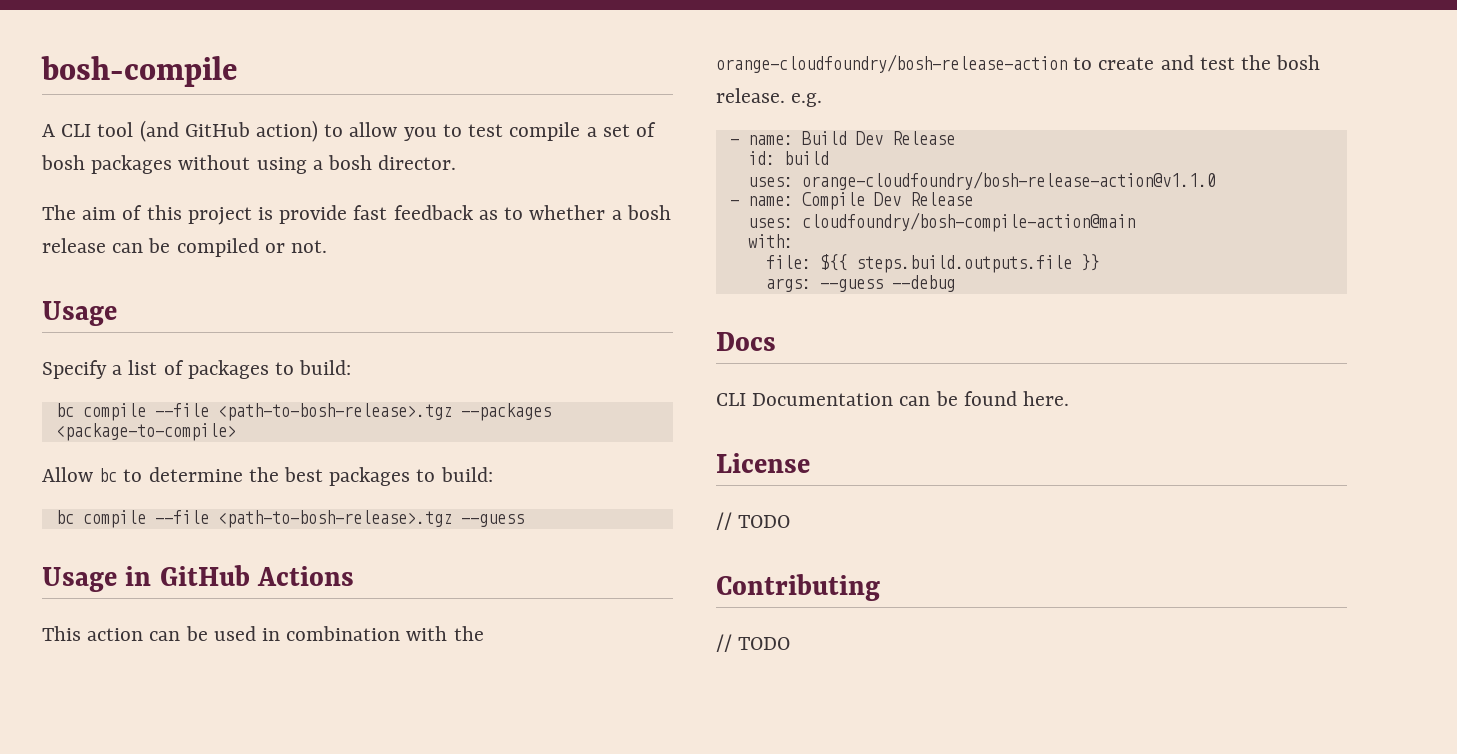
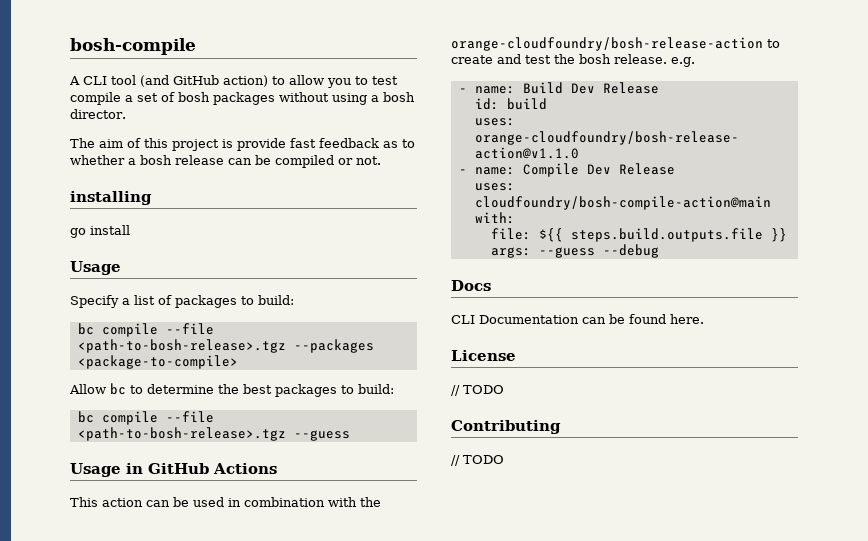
+ installing
+ go install

